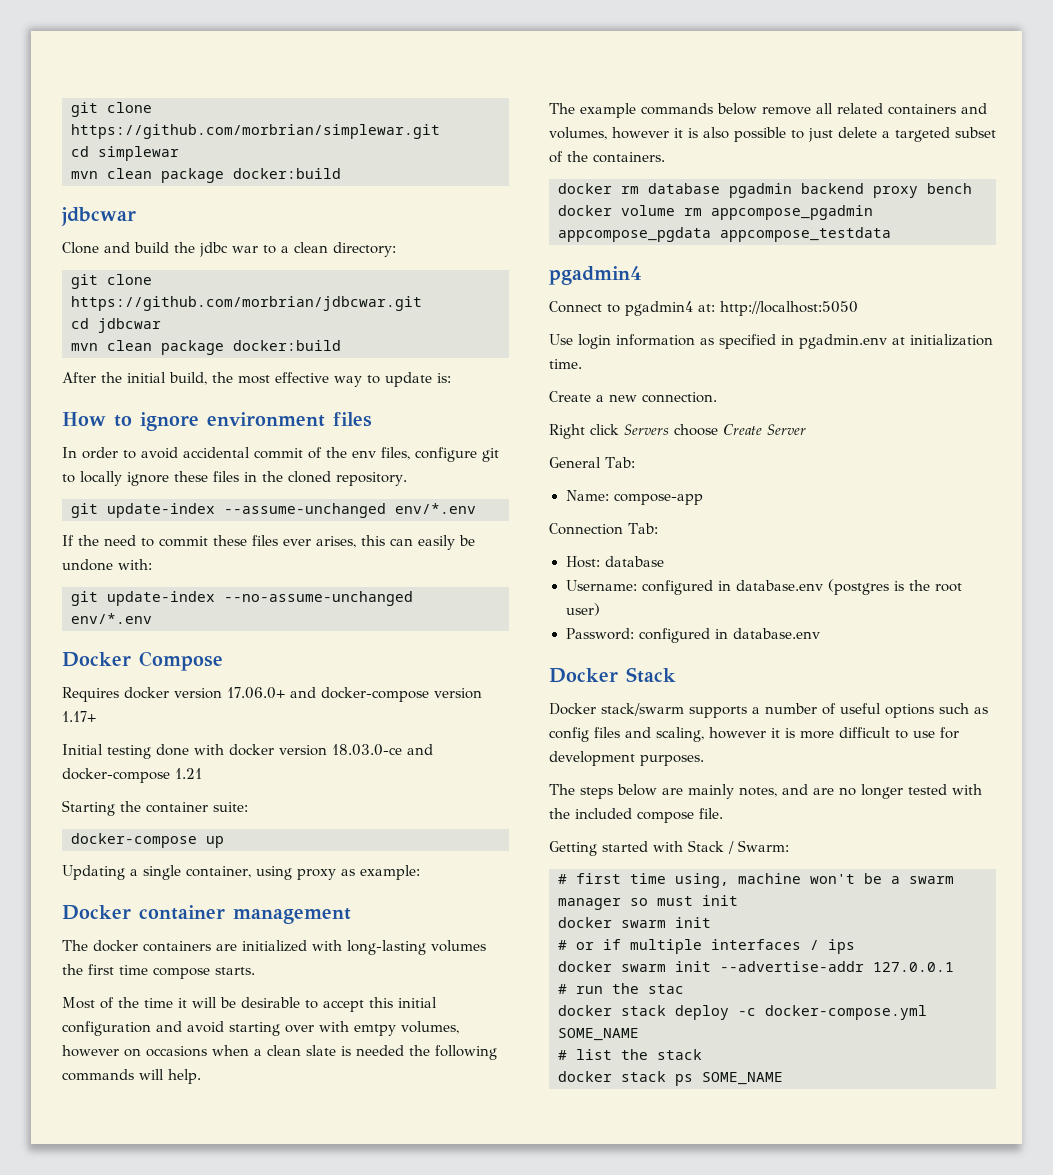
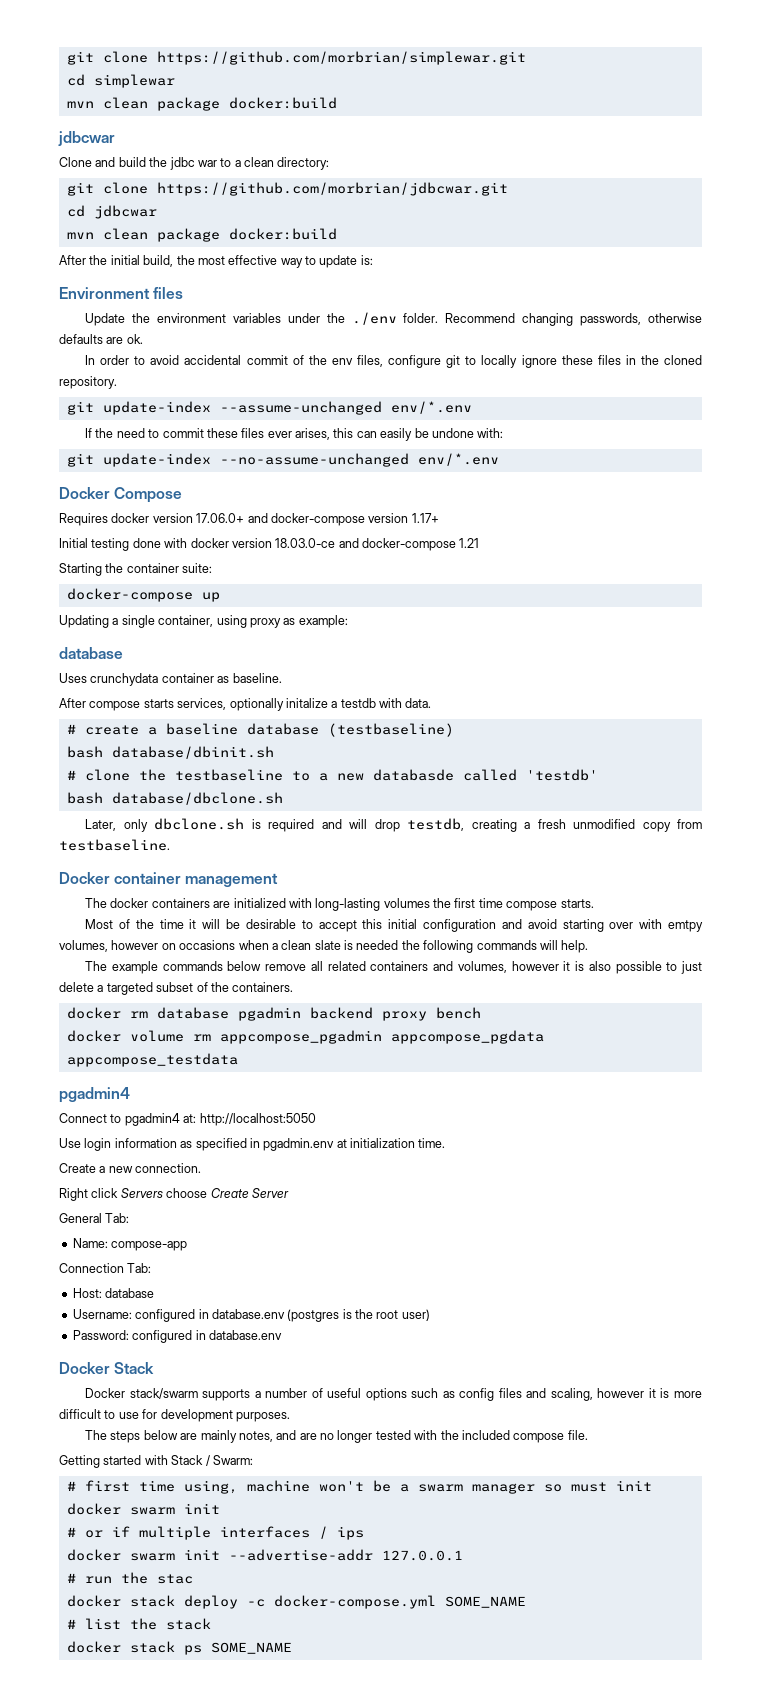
- How to ignore environment files
+ Environment files
+ Update the environment variables under the ./env folder. Recommend changing passwords, otherwise defaults are ok.
  Updating a single container, using proxy as example:
+ database
+ Uses crunchydata container as baseline.
+ After compose starts services, optionally initalize a testdb with data.
+ # create a baseline database (testbaseline)
+ bash database/dbinit.sh
+ # clone the testbaseline to a new databasde called 'testdb'
+ bash database/dbclone.sh
+ Later, only dbclone.sh is required and will drop testdb, creating a fresh unmodified copy from testbaseline.

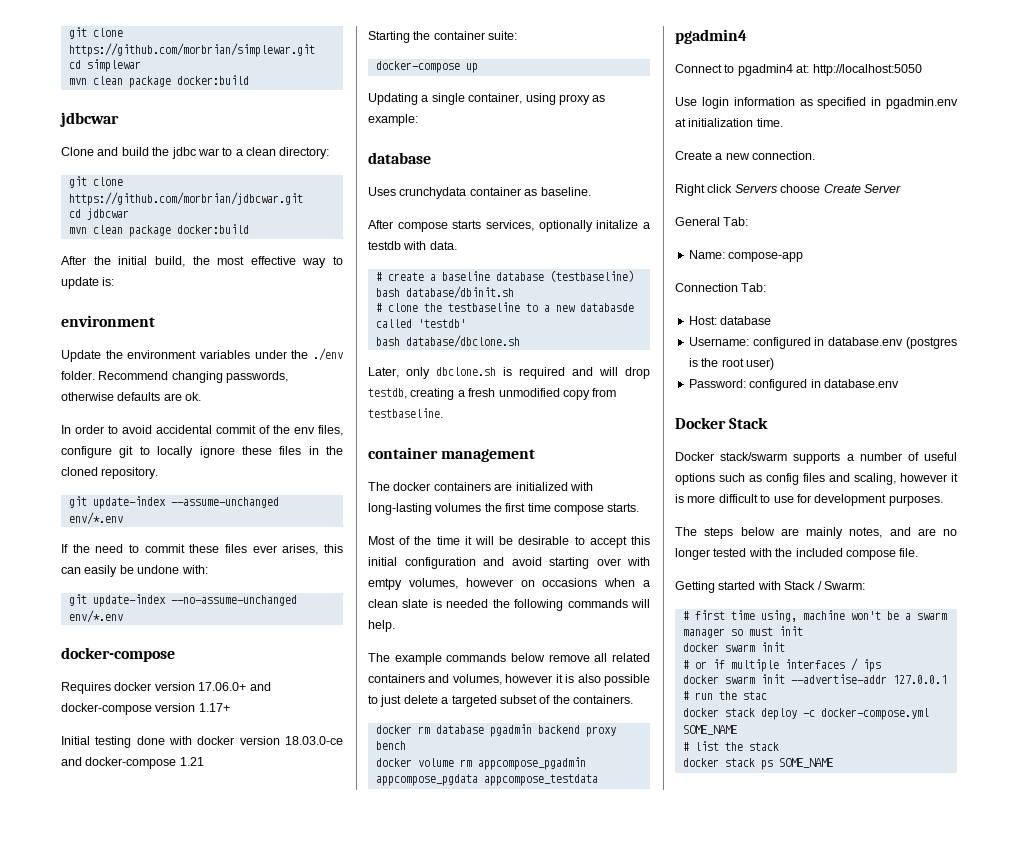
  After the initial build, the most effective way to update is:
- Environment files
+ environment
  git update-index --no-assume-unchanged env/*.env
- Docker Compose
+ docker-compose
- Docker container management
+ container management

